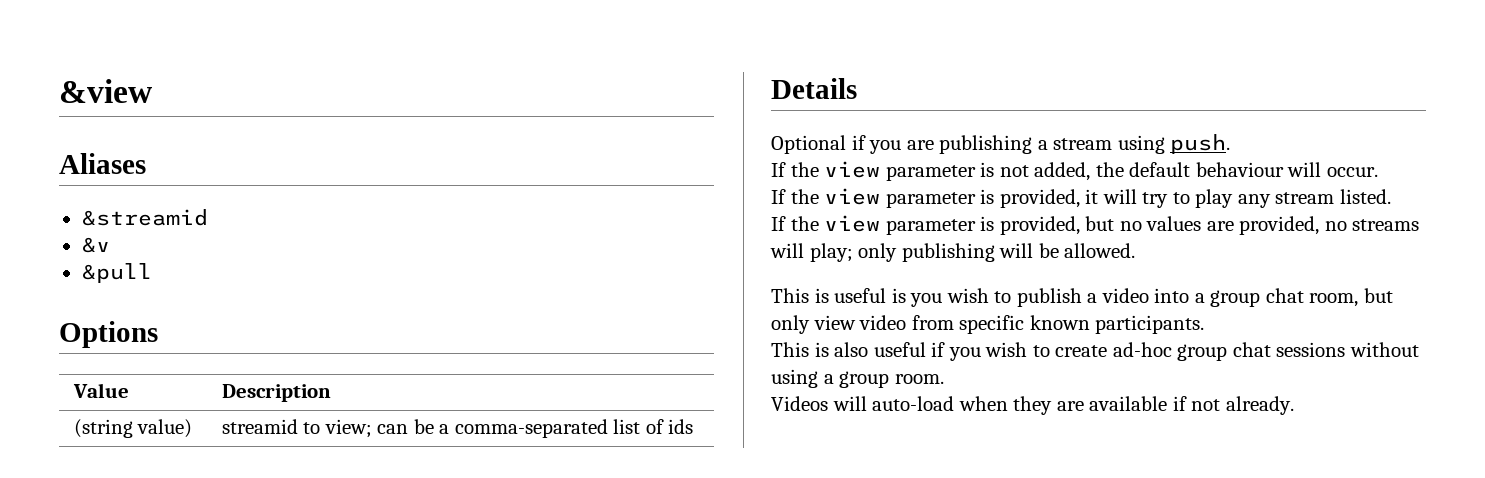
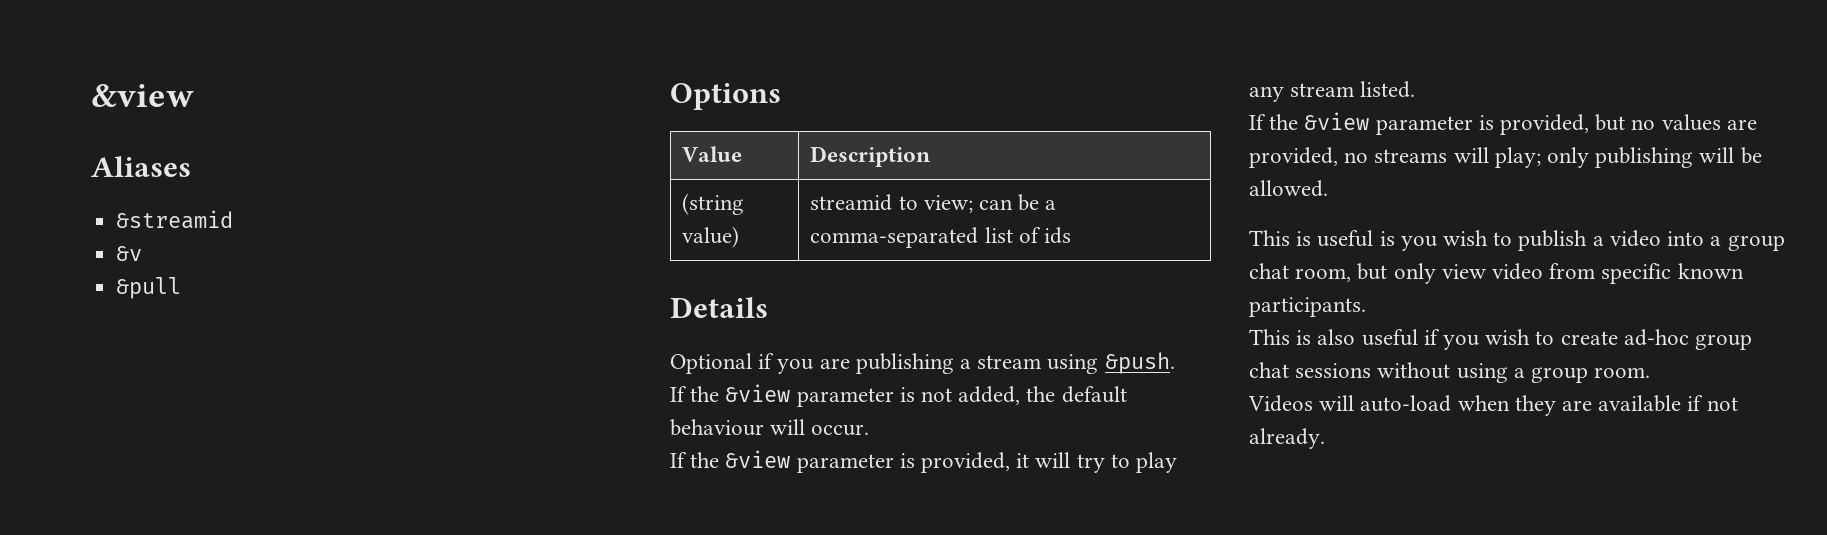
- Optional if you are publishing a stream using push.
- If the view parameter is not added, the default behaviour will occur.
+ Optional if you are publishing a stream using &push.
+ If the &view parameter is not added, the default behaviour will occur.
- If the view parameter is provided, it will try to play any stream listed.
+ If the &view parameter is provided, it will try to play any stream listed.
- If the view parameter is provided, but no values are provided, no streams will play; only publishing will be allowed.
+ If the &view parameter is provided, but no values are provided, no streams will play; only publishing will be allowed.

